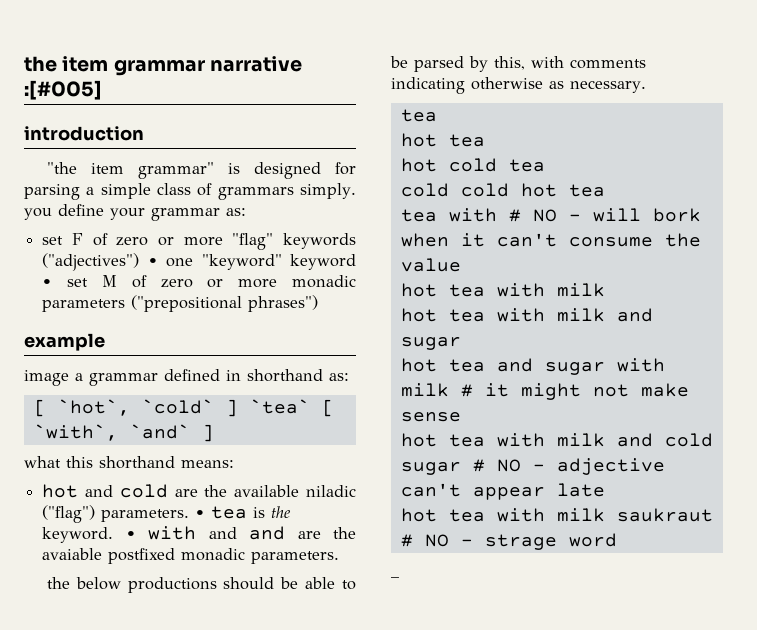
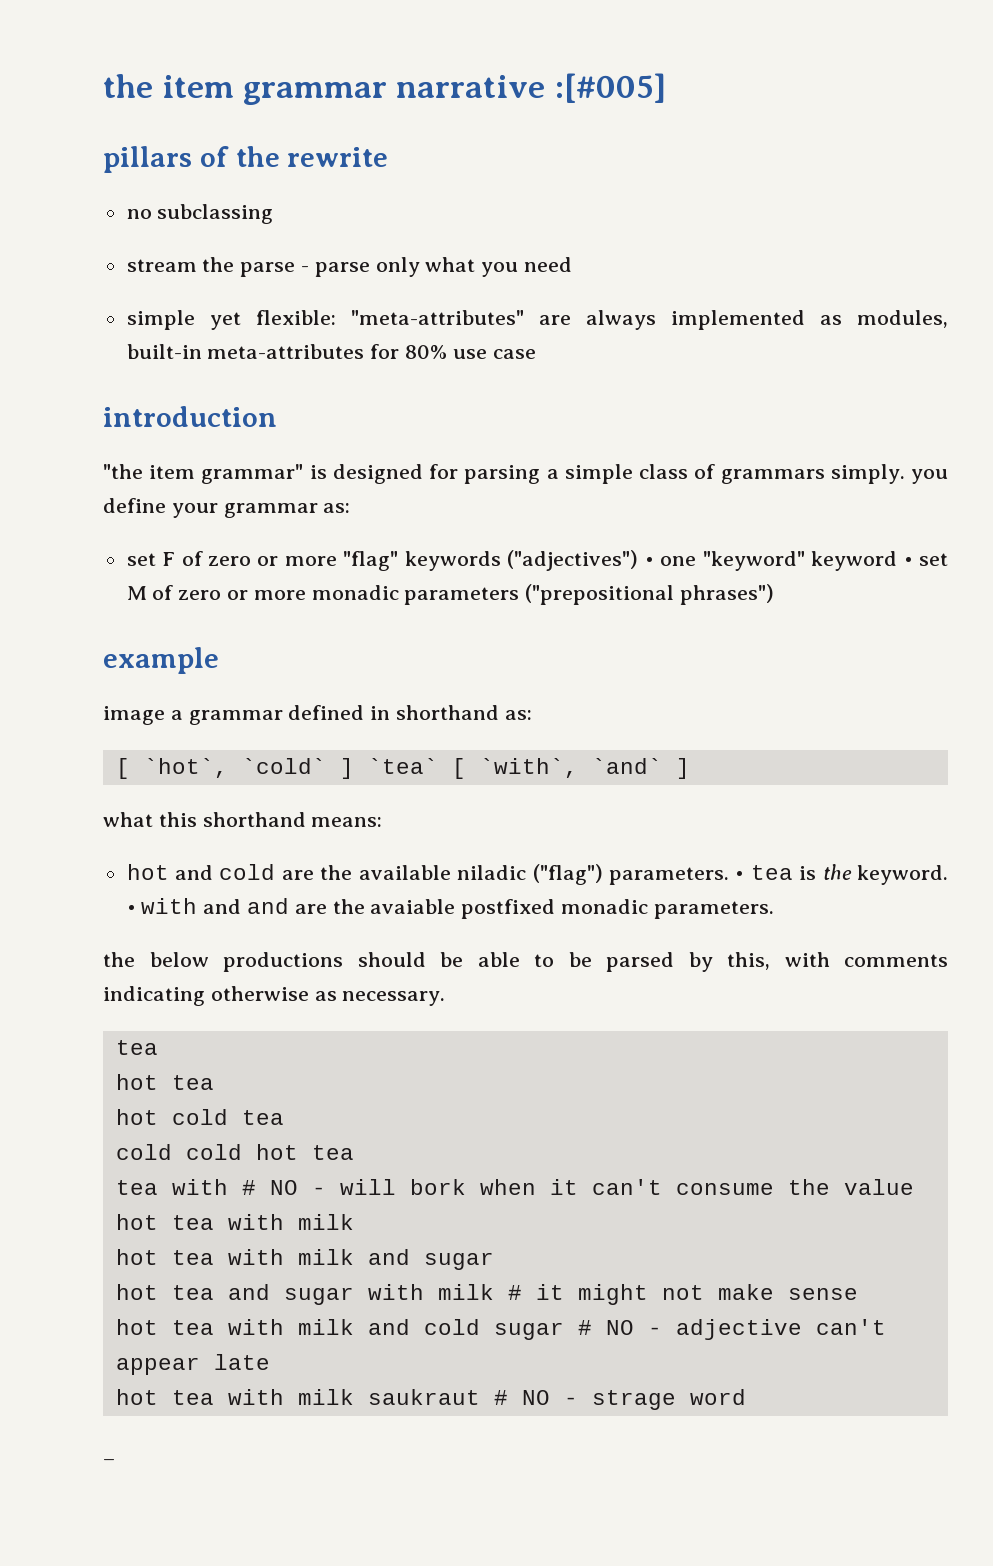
+ pillars of the rewrite
+ no subclassing
+ stream the parse - parse only what you need
+ simple yet flexible: "meta-attributes" are always implemented as modules, built-in meta-attributes for 80% use case

